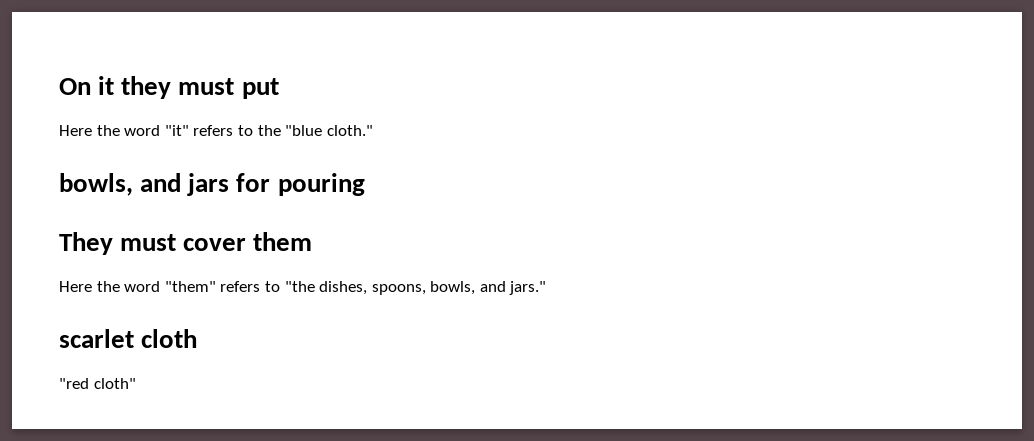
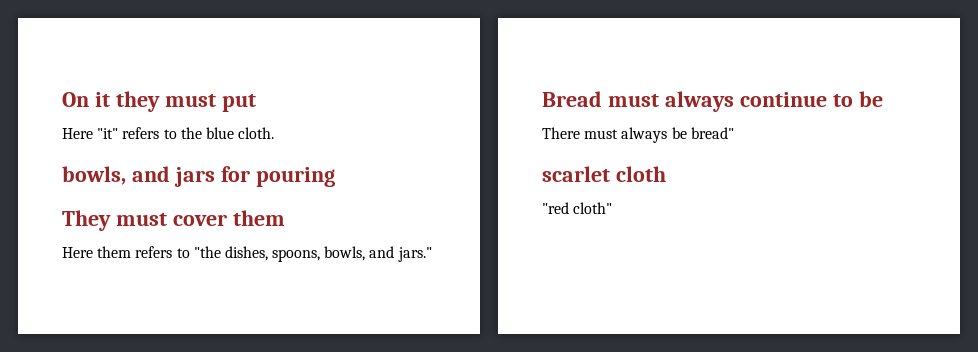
- Here the word "it" refers to the "blue cloth."
+ Here "it" refers to the blue cloth.
- Here the word "them" refers to "the dishes, spoons, bowls, and jars."
+ Here them refers to "the dishes, spoons, bowls, and jars."
+ Bread must always continue to be
+ There must always be bread"

